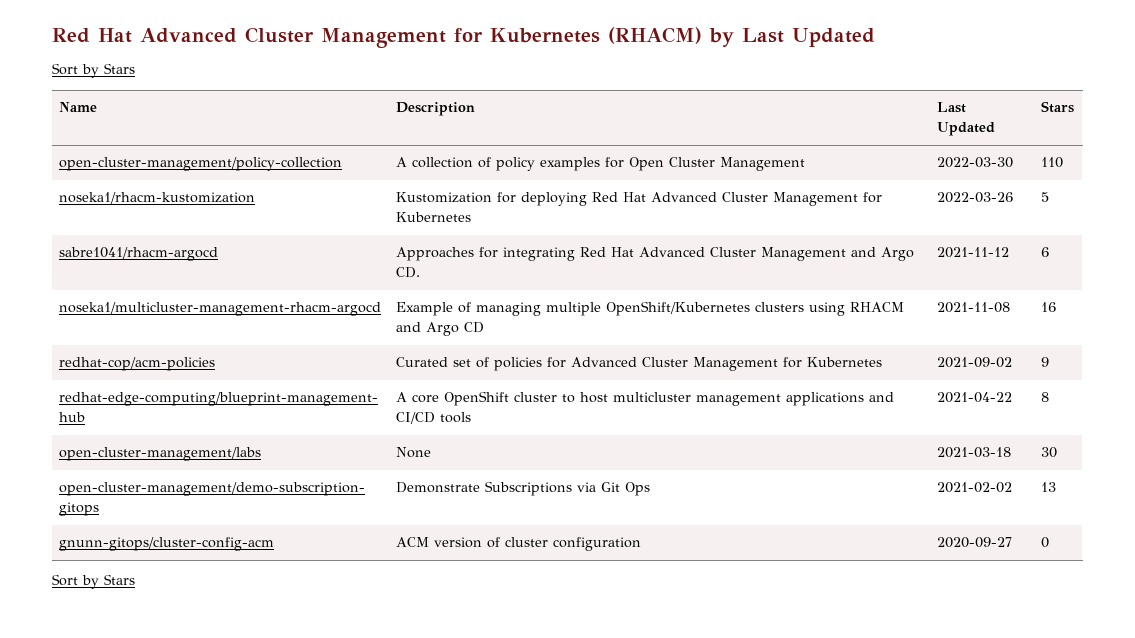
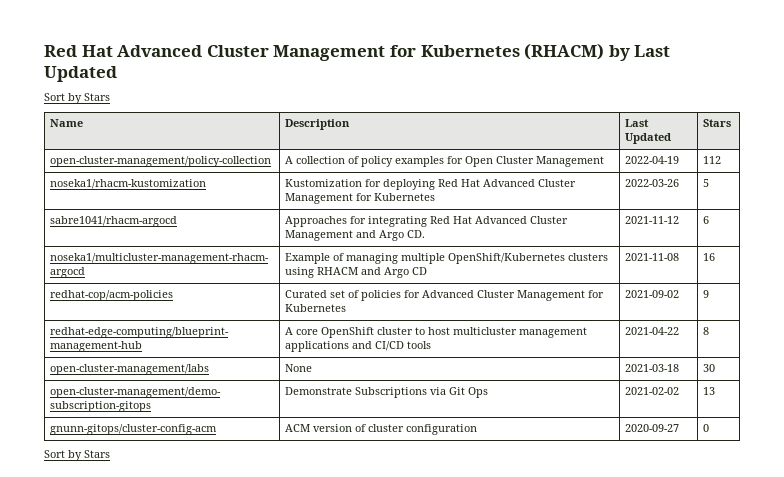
- open-cluster-management/policy-collection | A collection of policy examples for Open Cluster Management | 2022-03-30 | 110
+ open-cluster-management/policy-collection | A collection of policy examples for Open Cluster Management | 2022-04-19 | 112

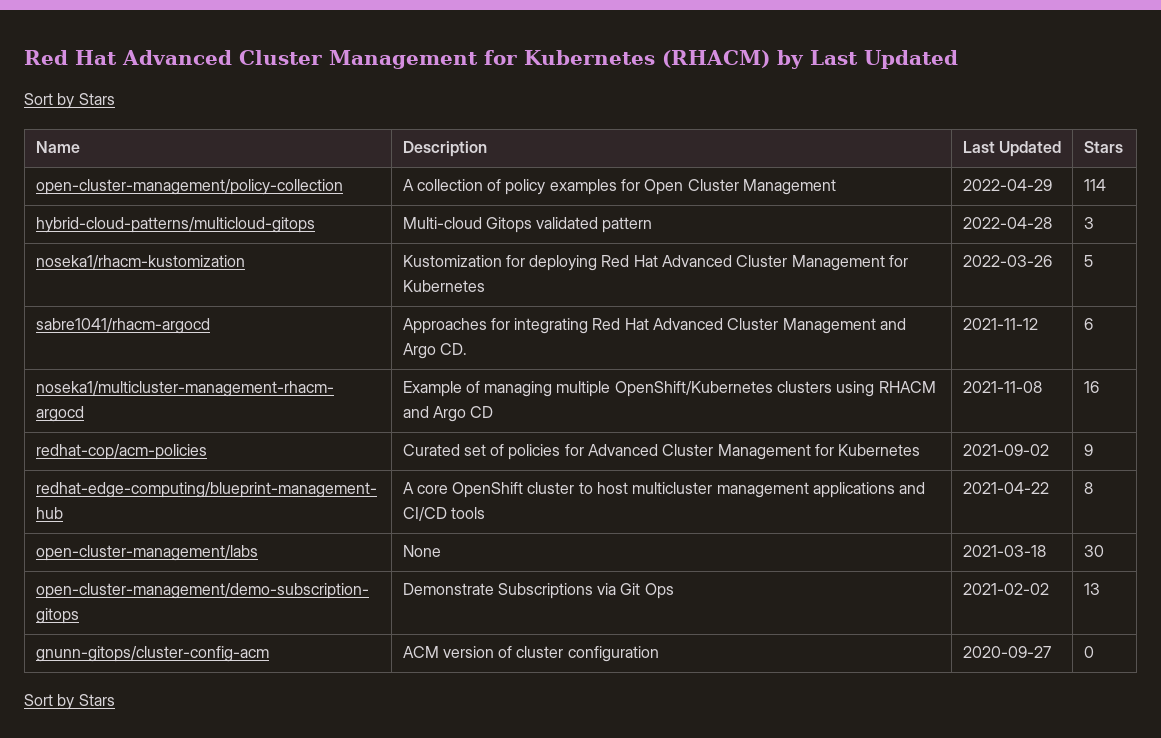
- open-cluster-management/policy-collection | A collection of policy examples for Open Cluster Management | 2022-04-19 | 112
+ open-cluster-management/policy-collection | A collection of policy examples for Open Cluster Management | 2022-04-29 | 114
+ hybrid-cloud-patterns/multicloud-gitops | Multi-cloud Gitops validated pattern | 2022-04-28 | 3

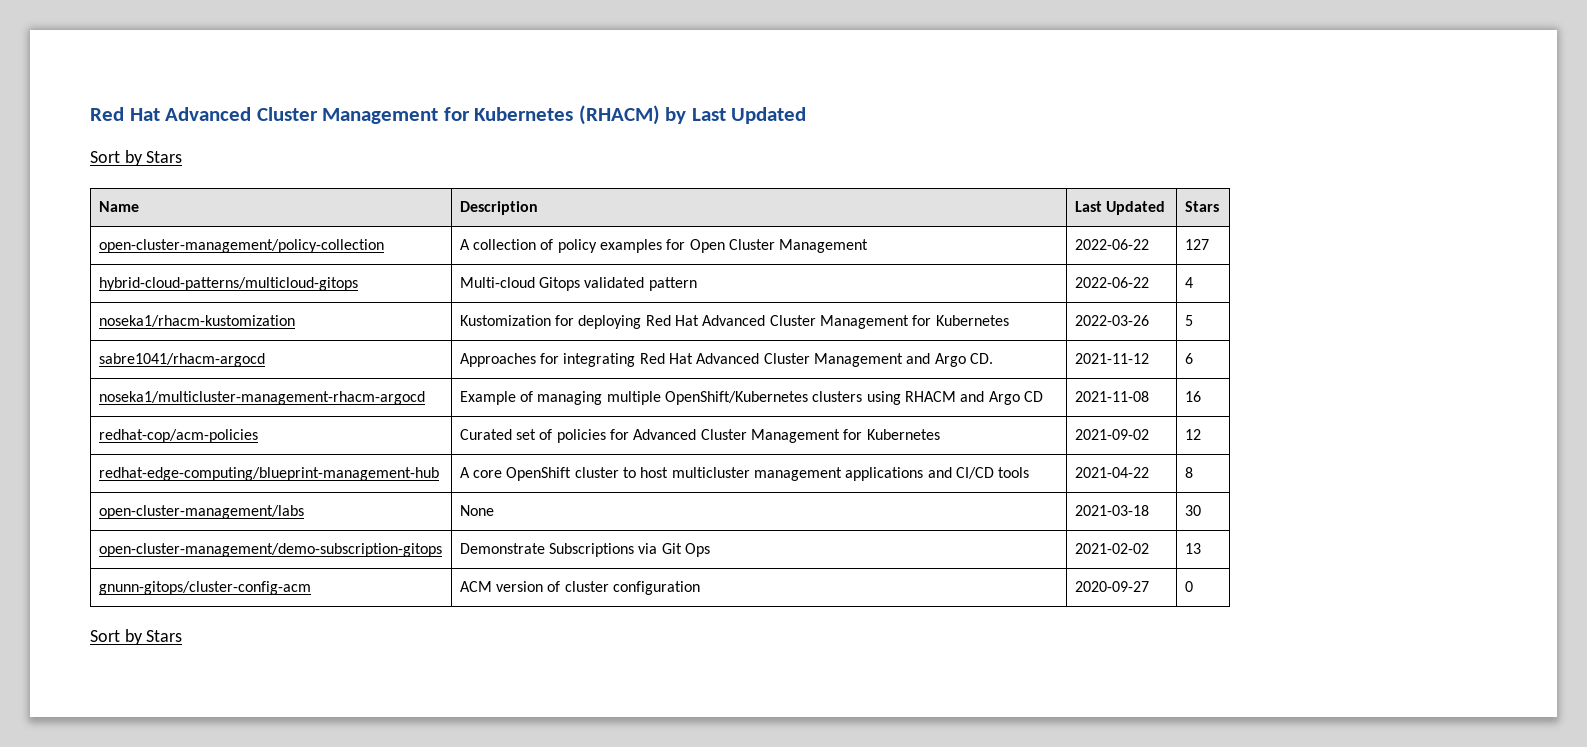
- open-cluster-management/policy-collection | A collection of policy examples for Open Cluster Management | 2022-04-29 | 114
+ open-cluster-management/policy-collection | A collection of policy examples for Open Cluster Management | 2022-06-22 | 127
- hybrid-cloud-patterns/multicloud-gitops | Multi-cloud Gitops validated pattern | 2022-04-28 | 3
+ hybrid-cloud-patterns/multicloud-gitops | Multi-cloud Gitops validated pattern | 2022-06-22 | 4
- redhat-cop/acm-policies | Curated set of policies for Advanced Cluster Management for Kubernetes | 2021-09-02 | 9
+ redhat-cop/acm-policies | Curated set of policies for Advanced Cluster Management for Kubernetes | 2021-09-02 | 12

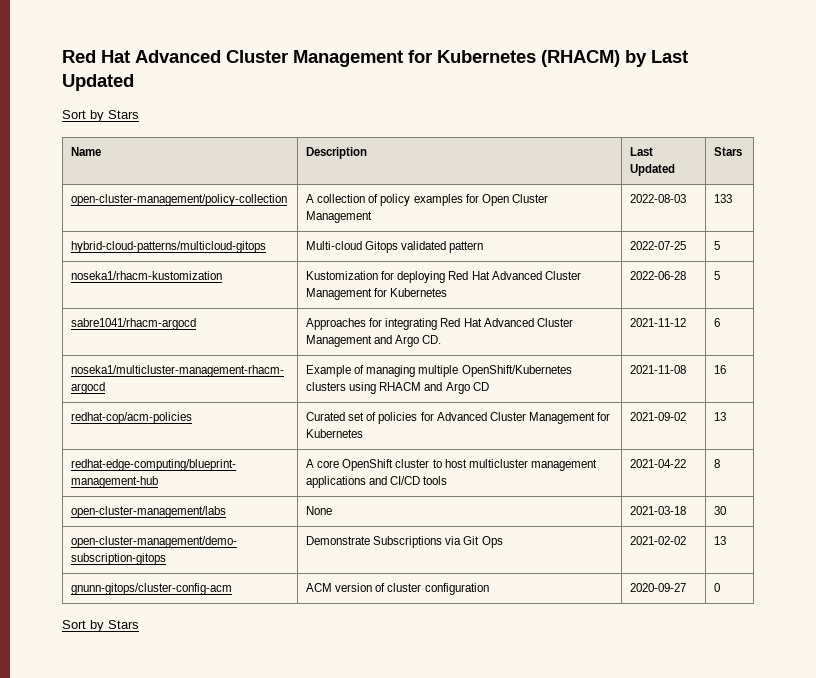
- open-cluster-management/policy-collection | A collection of policy examples for Open Cluster Management | 2022-06-22 | 127
+ open-cluster-management/policy-collection | A collection of policy examples for Open Cluster Management | 2022-08-03 | 133
- hybrid-cloud-patterns/multicloud-gitops | Multi-cloud Gitops validated pattern | 2022-06-22 | 4
+ hybrid-cloud-patterns/multicloud-gitops | Multi-cloud Gitops validated pattern | 2022-07-25 | 5
- noseka1/rhacm-kustomization | Kustomization for deploying Red Hat Advanced Cluster Management for Kubernetes | 2022-03-26 | 5
+ noseka1/rhacm-kustomization | Kustomization for deploying Red Hat Advanced Cluster Management for Kubernetes | 2022-06-28 | 5
- redhat-cop/acm-policies | Curated set of policies for Advanced Cluster Management for Kubernetes | 2021-09-02 | 12
+ redhat-cop/acm-policies | Curated set of policies for Advanced Cluster Management for Kubernetes | 2021-09-02 | 13

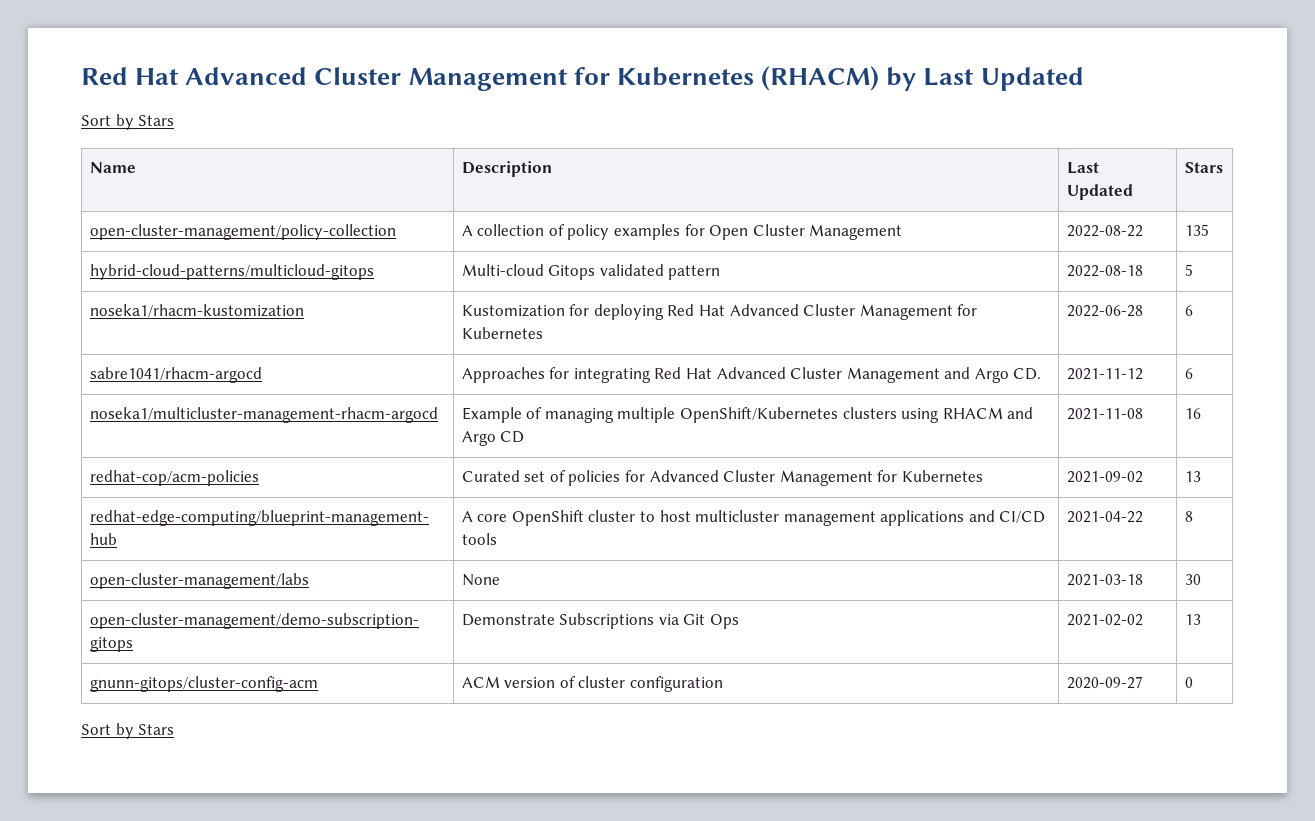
- open-cluster-management/policy-collection | A collection of policy examples for Open Cluster Management | 2022-08-03 | 133
+ open-cluster-management/policy-collection | A collection of policy examples for Open Cluster Management | 2022-08-22 | 135
- hybrid-cloud-patterns/multicloud-gitops | Multi-cloud Gitops validated pattern | 2022-07-25 | 5
+ hybrid-cloud-patterns/multicloud-gitops | Multi-cloud Gitops validated pattern | 2022-08-18 | 5
- noseka1/rhacm-kustomization | Kustomization for deploying Red Hat Advanced Cluster Management for Kubernetes | 2022-06-28 | 5
+ noseka1/rhacm-kustomization | Kustomization for deploying Red Hat Advanced Cluster Management for Kubernetes | 2022-06-28 | 6

